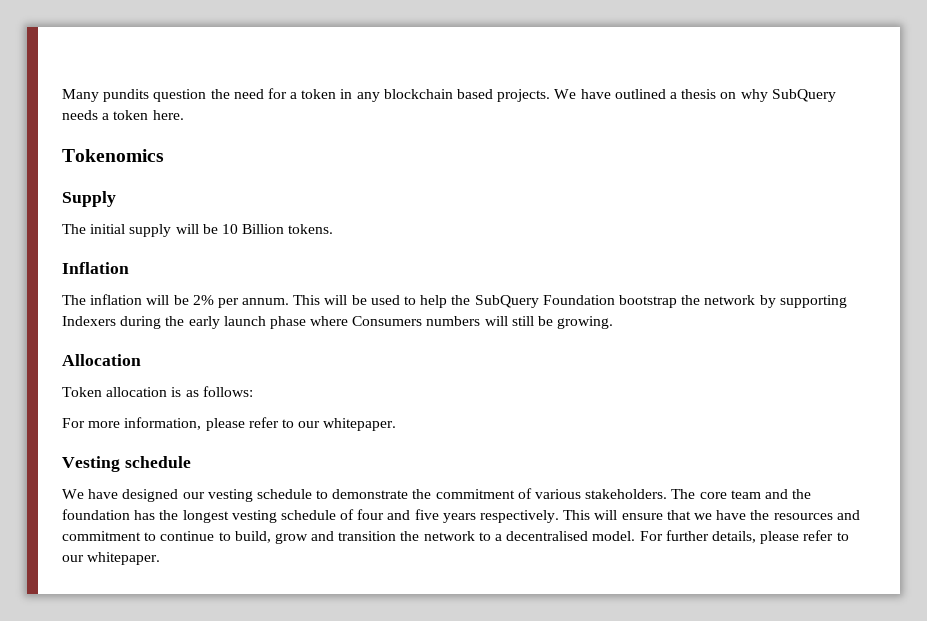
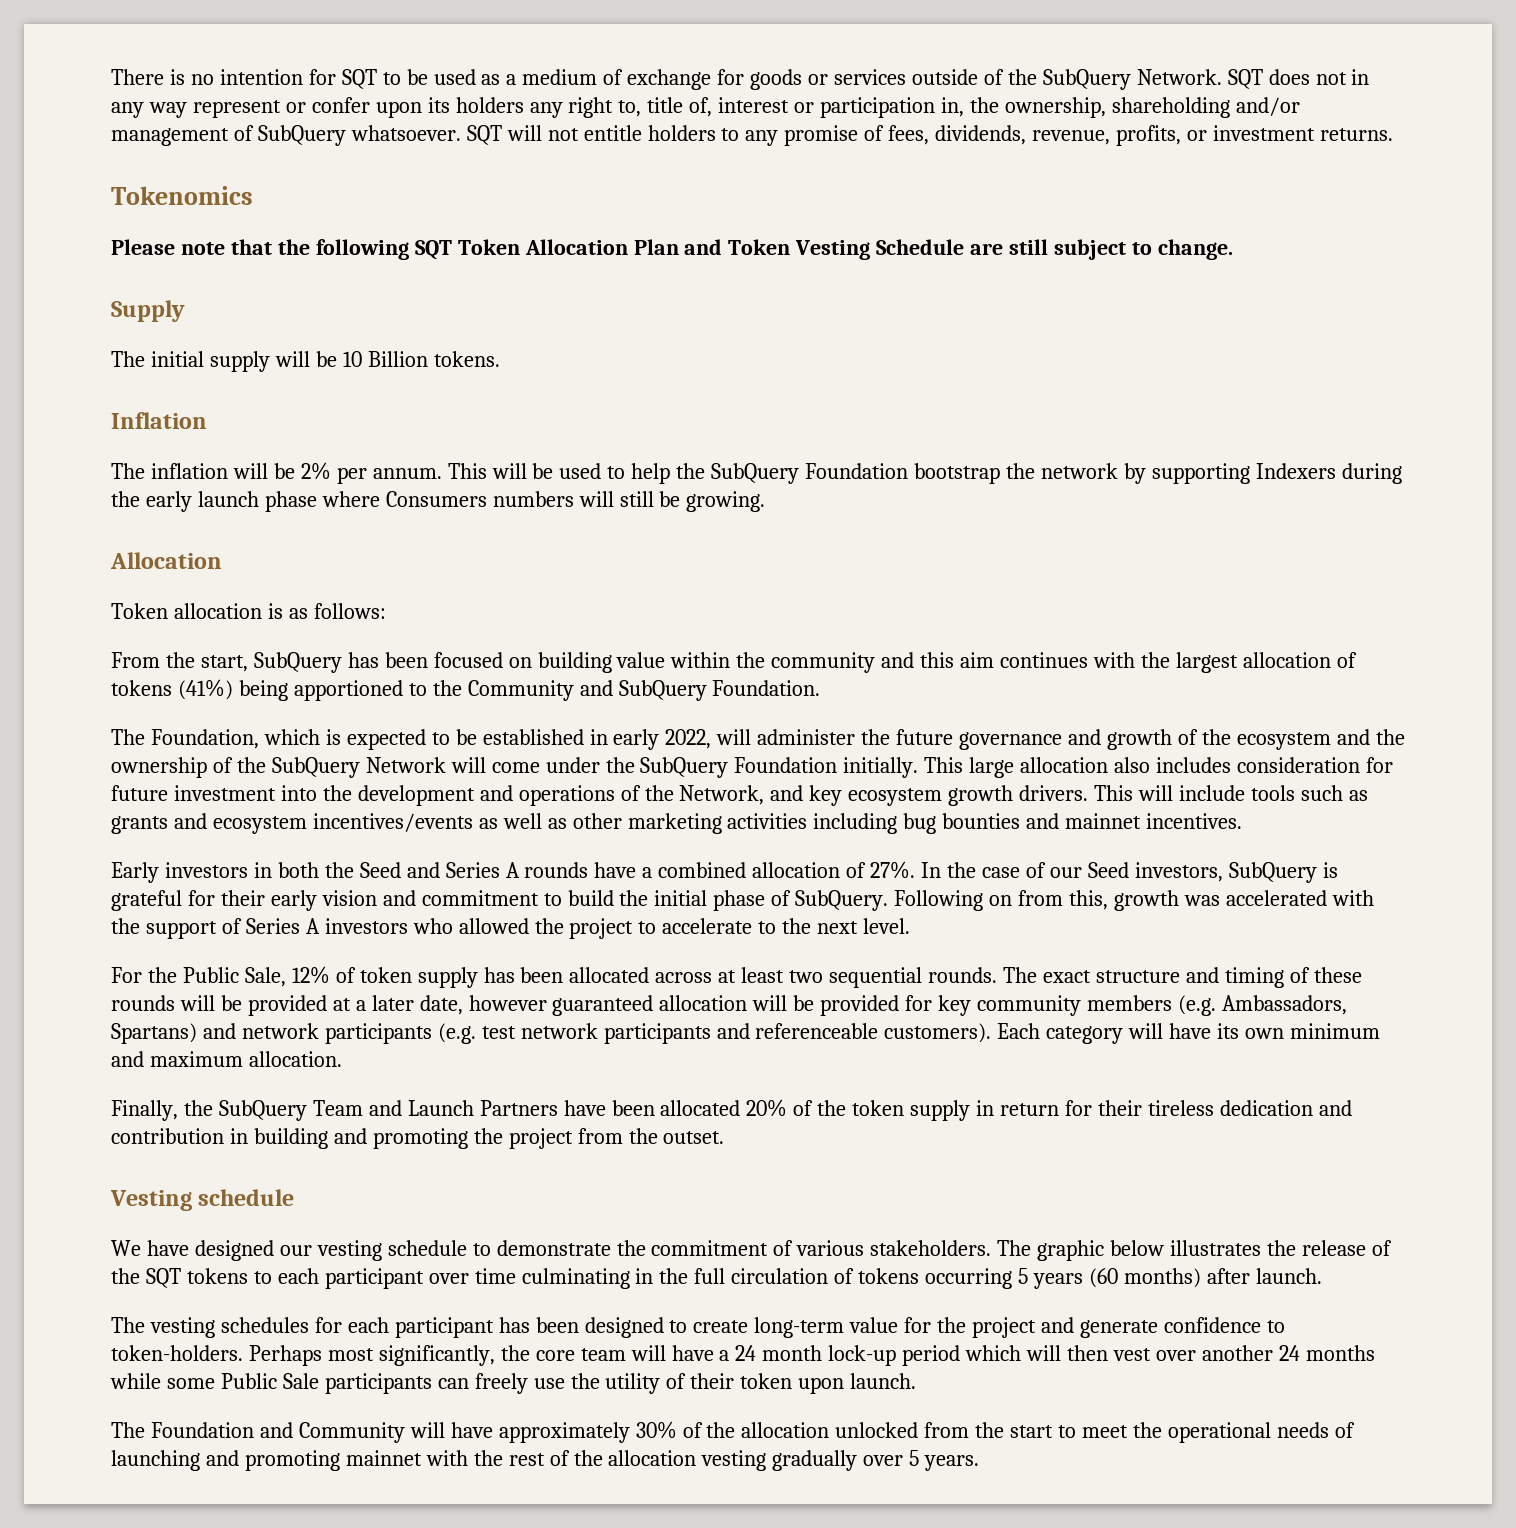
- Many pundits question the need for a token in any blockchain based projects. We have outlined a thesis on why SubQuery needs a token here.
+ There is no intention for SQT to be used as a medium of exchange for goods or services outside of the SubQuery Network. SQT does not in any way represent or confer upon its holders any right to, title of, interest or participation in, the ownership, shareholding and/or management of SubQuery whatsoever. SQT will not entitle holders to any promise of fees, dividends, revenue, profits, or investment returns.
  Tokenomics
+ Please note that the following SQT Token Allocation Plan and Token Vesting Schedule are still subject to change.
- For more information, please refer to our whitepaper.
+ From the start, SubQuery has been focused on building value within the community and this aim continues with the largest allocation of tokens (41%) being apportioned to the Community and SubQuery Foundation.
+ The Foundation, which is expected to be established in early 2022, will administer the future governance and growth of the ecosystem and the ownership of the SubQuery Network will come under the SubQuery Foundation initially. This large allocation also includes consideration for future investment into the development and operations of the Network, and key ecosystem growth drivers. This will include tools such as grants and ecosystem incentives/events as well as other marketing activities including bug bounties and mainnet incentives.
+ Early investors in both the Seed and Series A rounds have a combined allocation of 27%. In the case of our Seed investors, SubQuery is grateful for their early vision and commitment to build the initial phase of SubQuery. Following on from this, growth was accelerated with the support of Series A investors who allowed the project to accelerate to the next level.
+ For the Public Sale, 12% of token supply has been allocated across at least two sequential rounds. The exact structure and timing of these rounds will be provided at a later date, however guaranteed allocation will be provided for key community members (e.g. Ambassadors, Spartans) and network participants (e.g. test network participants and referenceable customers). Each category will have its own minimum and maximum allocation.
+ Finally, the SubQuery Team and Launch Partners have been allocated 20% of the token supply in return for their tireless dedication and contribution in building and promoting the project from the outset.
- The core team and the foundation has the longest vesting schedule of four and five years respectively. This will ensure that we have the resources and commitment to continue to build, grow and transition the network to a decentralised model. For further details, please refer to our whitepaper.
+ The graphic below illustrates the release of the SQT tokens to each participant over time culminating in the full circulation of tokens occurring 5 years (60 months) after launch.
+ The vesting schedules for each participant has been designed to create long-term value for the project and generate confidence to token-holders. Perhaps most significantly, the core team will have a 24 month lock-up period which will then vest over another 24 months while some Public Sale participants can freely use the utility of their token upon launch.
+ The Foundation and Community will have approximately 30% of the allocation unlocked from the start to meet the operational needs of launching and promoting mainnet with the rest of the allocation vesting gradually over 5 years.

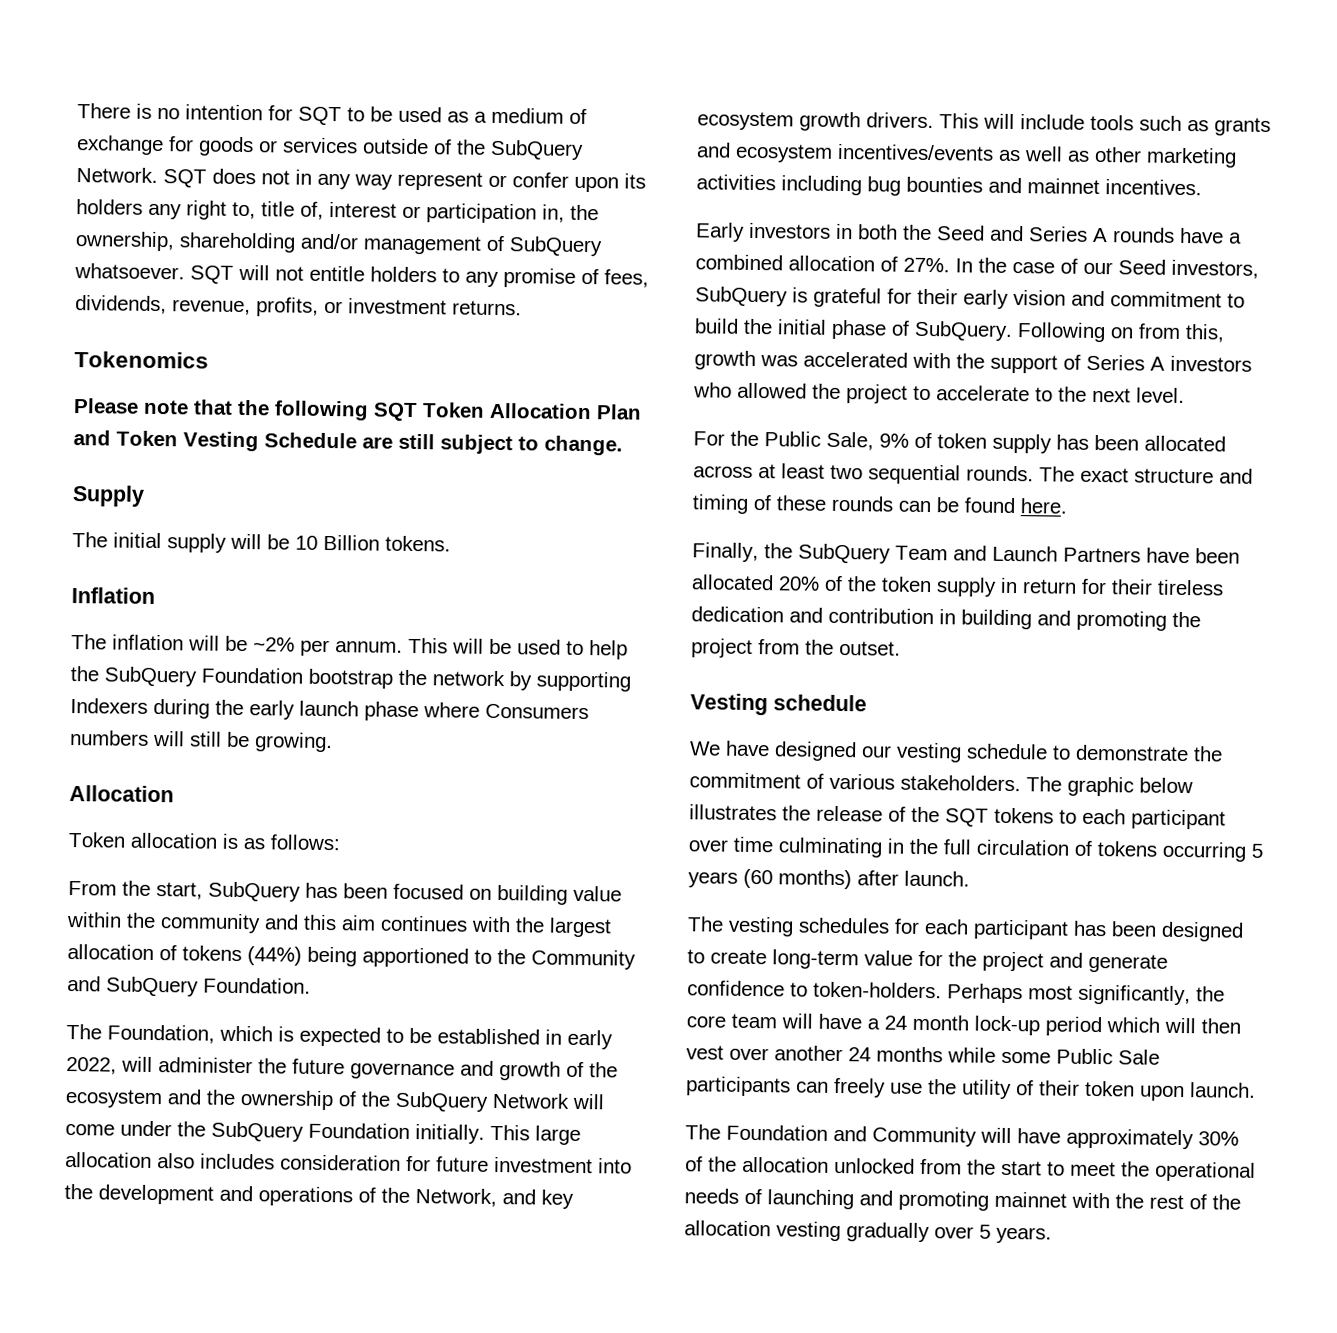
- The inflation will be 2% per annum.
+ The inflation will be ~2% per annum.
- From the start, SubQuery has been focused on building value within the community and this aim continues with the largest allocation of tokens (41%) being apportioned to the Community and SubQuery Foundation.
+ From the start, SubQuery has been focused on building value within the community and this aim continues with the largest allocation of tokens (44%) being apportioned to the Community and SubQuery Foundation.
- For the Public Sale, 12% of token supply has been allocated across at least two sequential rounds.
+ For the Public Sale, 9% of token supply has been allocated across at least two sequential rounds.
- The exact structure and timing of these rounds will be provided at a later date, however guaranteed allocation will be provided for key community members (e.g. Ambassadors, Spartans) and network participants (e.g. test network participants and referenceable customers). Each category will have its own minimum and maximum allocation.
+ The exact structure and timing of these rounds can be found here.

